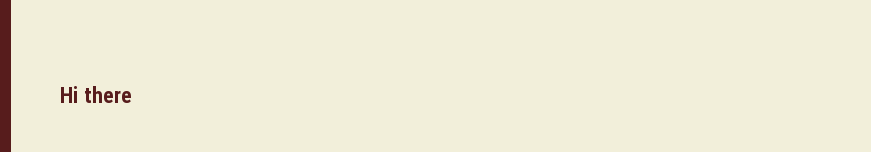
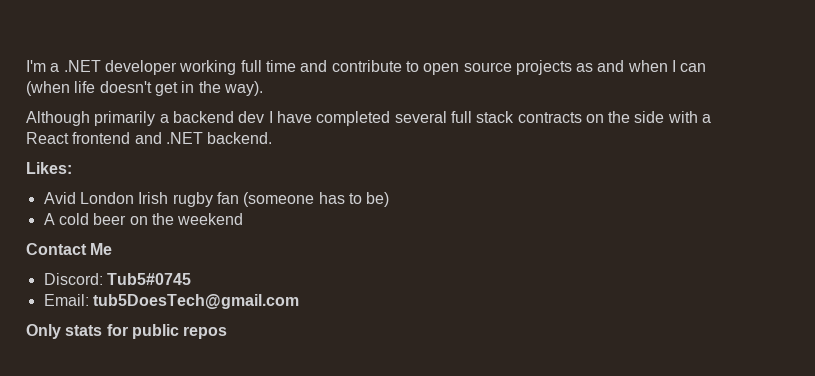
- Hi there
+ I'm a .NET developer working full time and contribute to open source projects as and when I can (when life doesn't get in the way).
+ Although primarily a backend dev I have completed several full stack contracts on the side with a React frontend and .NET backend.
+ Likes:
+ Avid London Irish rugby fan (someone has to be)
+ A cold beer on the weekend
+ Contact Me
+ Discord: Tub5#0745
+ Email: tub5DoesTech@gmail.com
+ Only stats for public repos

